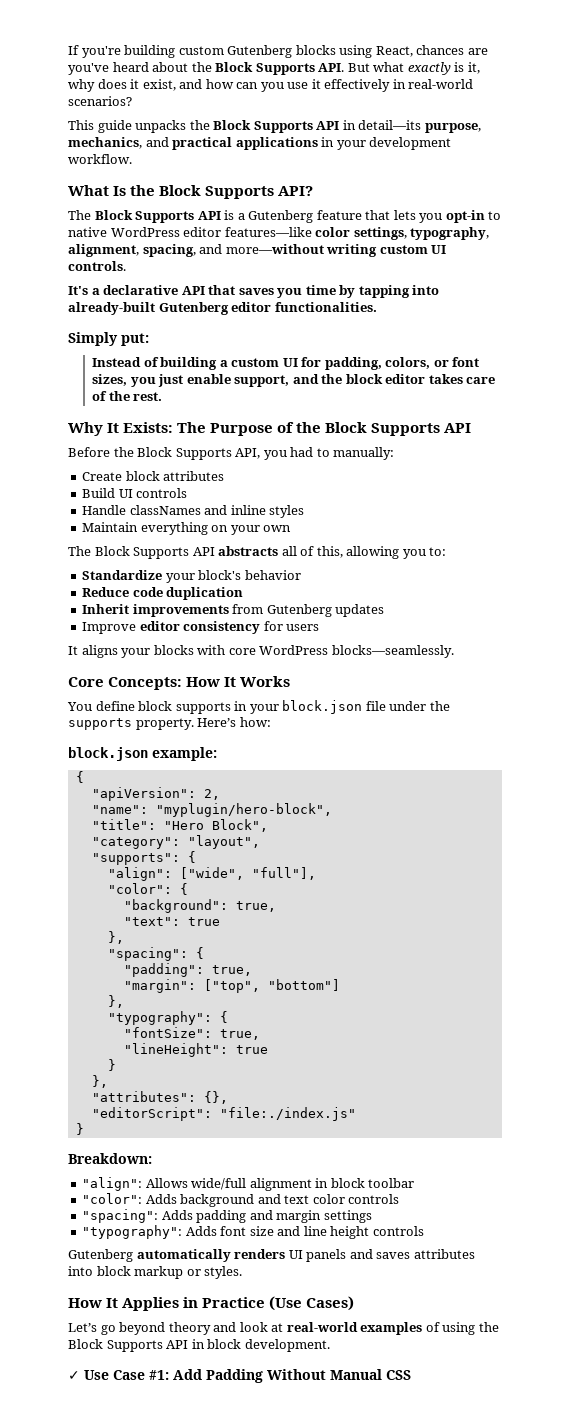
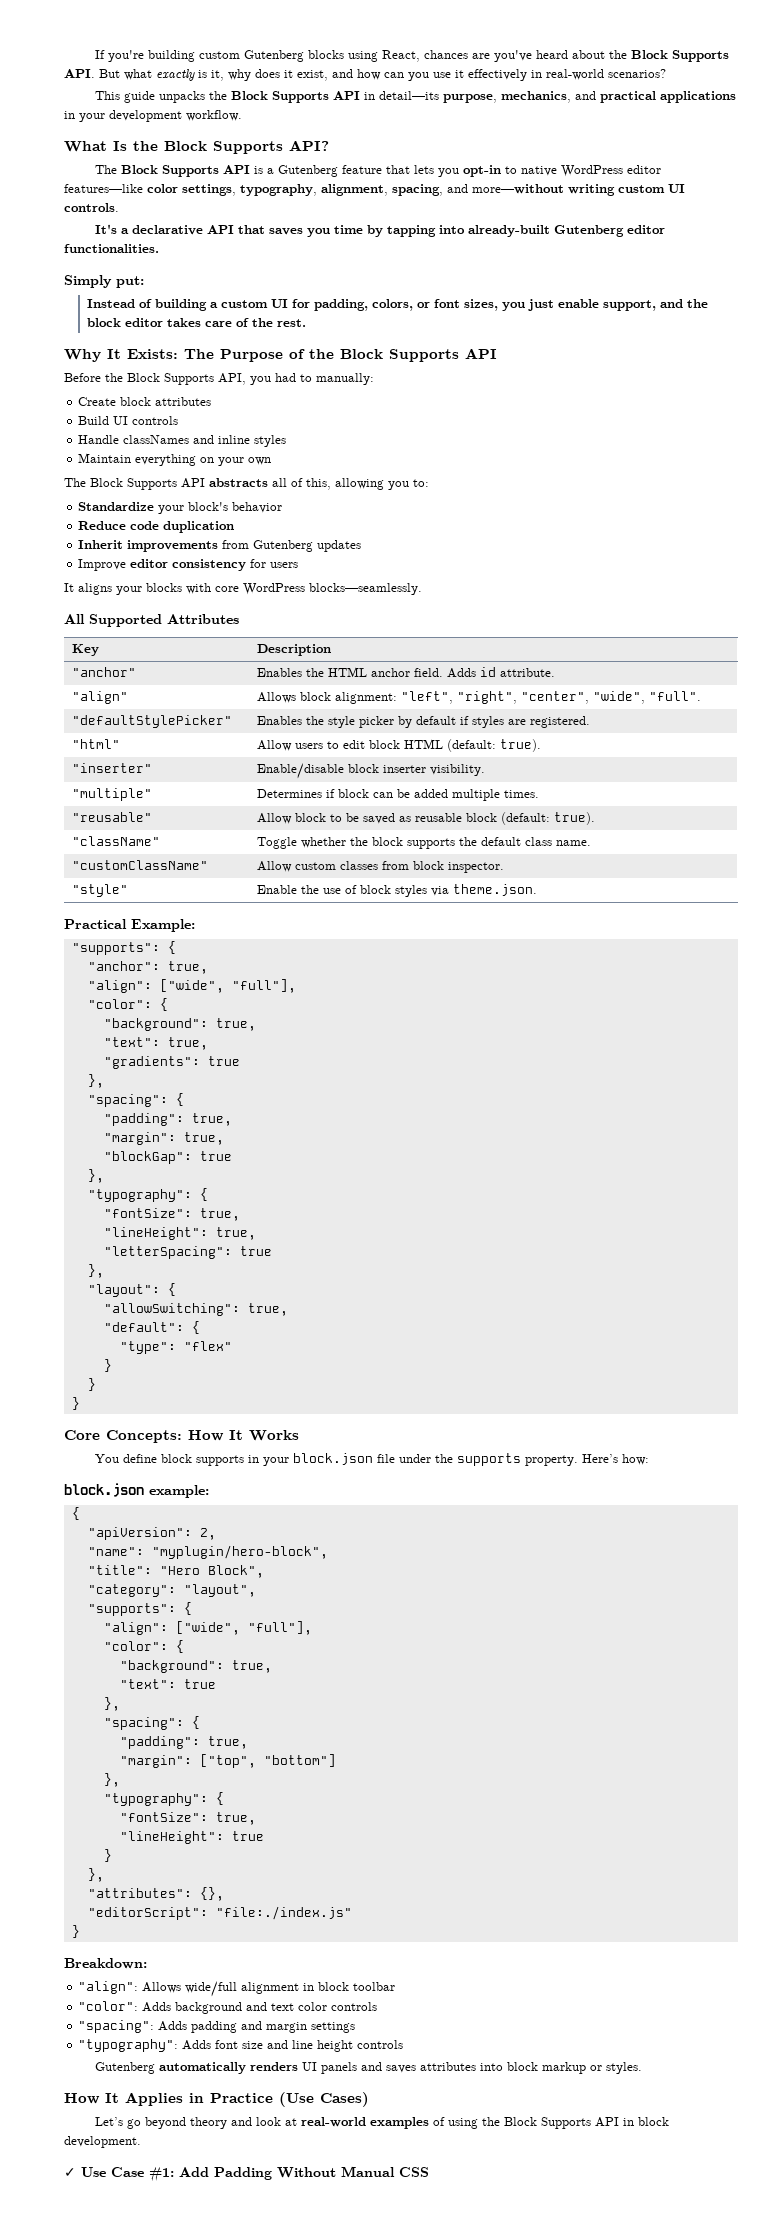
+ All Supported Attributes
+ Key | Description
+ "anchor" | Enables the HTML anchor field. Adds id attribute.
+ "align" | Allows block alignment: "left", "right", "center", "wide", "full".
+ "defaultStylePicker" | Enables the style picker by default if styles are registered.
+ "html" | Allow users to edit block HTML (default: true).
+ "inserter" | Enable/disable block inserter visibility.
+ "multiple" | Determines if block can be added multiple times.
+ "reusable" | Allow block to be saved as reusable block (default: true).
+ "className" | Toggle whether the block supports the default class name.
+ "customClassName" | Allow custom classes from block inspector.
+ "style" | Enable the use of block styles via theme.json.
+ Practical Example:
+ "supports": {
+ "anchor": true,
+ "align": ["wide", "full"],
+ "color": {
+ "background": true,
+ "text": true,
+ "gradients": true
+ },
+ "spacing": {
+ "padding": true,
+ "margin": true,
+ "blockGap": true
+ },
+ "typography": {
+ "fontSize": true,
+ "lineHeight": true,
+ "letterSpacing": true
+ },
+ "layout": {
+ "allowSwitching": true,
+ "default": {
+ "type": "flex"
+ }
+ }
+ }

